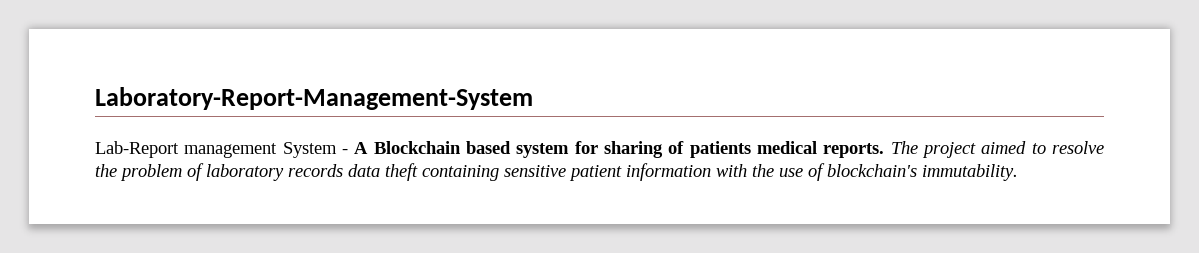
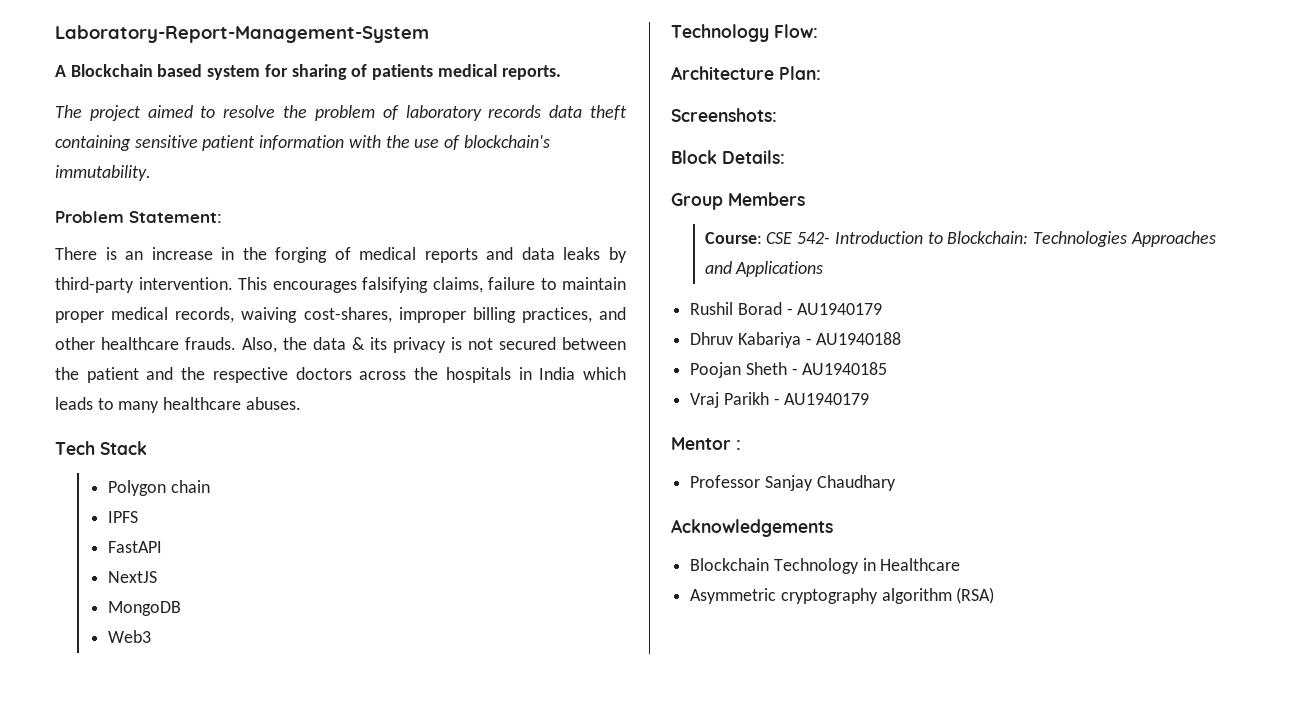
- Lab-Report management System - A Blockchain based system for sharing of patients medical reports. The project aimed to resolve the problem of laboratory records data theft containing sensitive patient information with the use of blockchain's immutability.
+ A Blockchain based system for sharing of patients medical reports.
+ The project aimed to resolve the problem of laboratory records data theft containing sensitive patient information with the use of blockchain's immutability.
+ Problem Statement:
+ There is an increase in the forging of medical reports and data leaks by third-party intervention. This encourages falsifying claims, failure to maintain proper medical records, waiving cost-shares, improper billing practices, and other healthcare frauds. Also, the data & its privacy is not secured between the patient and the respective doctors across the hospitals in India which leads to many healthcare abuses.
+ Tech Stack
+ Polygon chain
+ IPFS
+ FastAPI
+ NextJS
+ MongoDB
+ Web3
+ Technology Flow:
+ Architecture Plan:
+ Screenshots:
+ Block Details:
+ Group Members
+ Course: CSE 542- Introduction to Blockchain: Technologies Approaches and Applications
+ Rushil Borad - AU1940179
+ Dhruv Kabariya - AU1940188
+ Poojan Sheth - AU1940185
+ Vraj Parikh - AU1940179
+ Mentor :
+ Professor Sanjay Chaudhary
+ Acknowledgements
+ Blockchain Technology in Healthcare
+ Asymmetric cryptography algorithm (RSA)

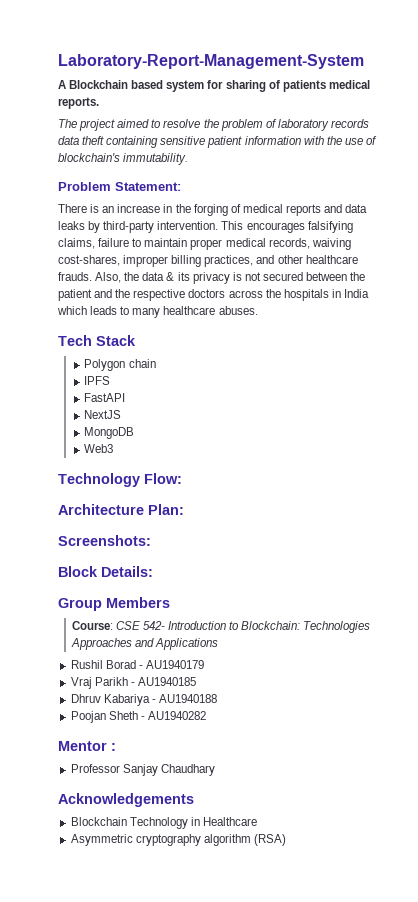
+ Vraj Parikh - AU1940185
- Poojan Sheth - AU1940185
- Vraj Parikh - AU1940179
+ Poojan Sheth - AU1940282

